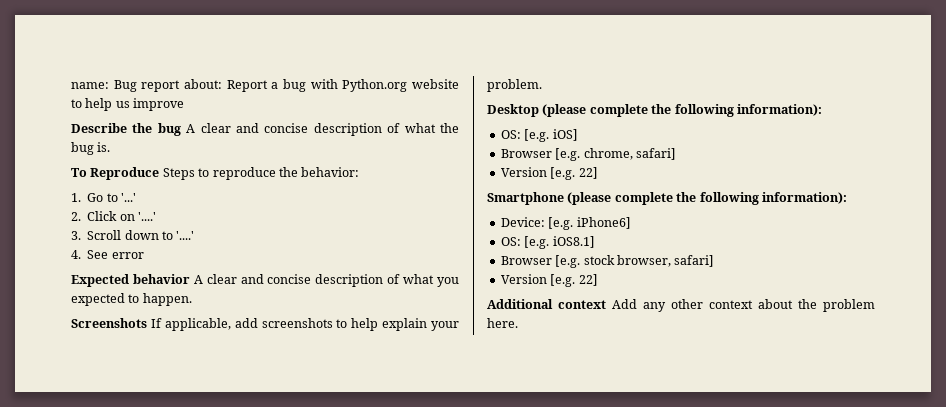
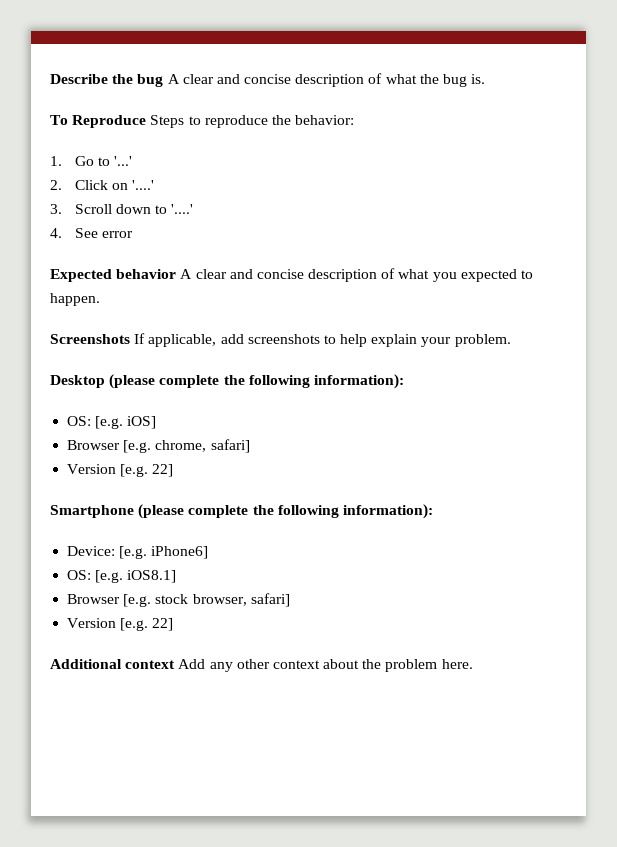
- name: Bug report about: Report a bug with Python.org website to help us improve

